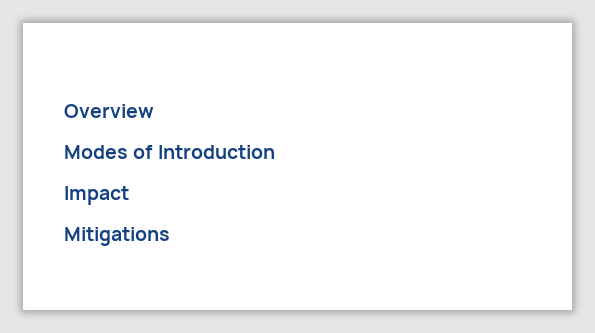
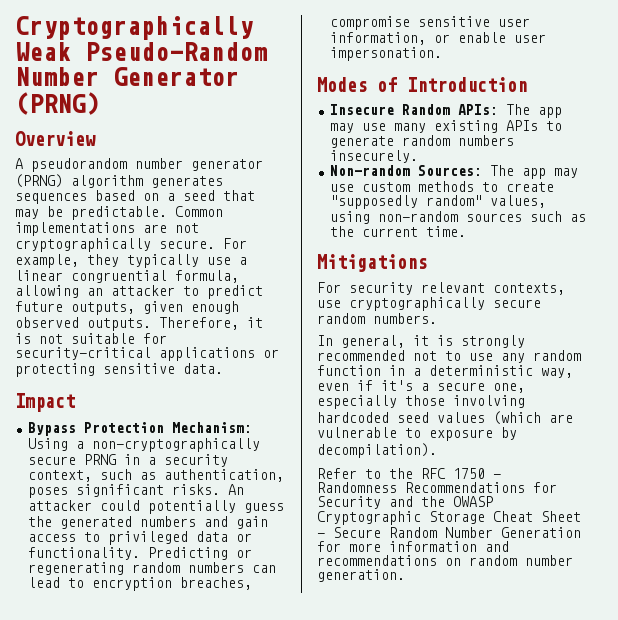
+ Cryptographically Weak Pseudo-Random Number Generator (PRNG)
  Overview
+ A pseudorandom number generator (PRNG) algorithm generates sequences based on a seed that may be predictable. Common implementations are not cryptographically secure. For example, they typically use a linear congruential formula, allowing an attacker to predict future outputs, given enough observed outputs. Therefore, it is not suitable for security-critical applications or protecting sensitive data.
+ Impact
+ Bypass Protection Mechanism: Using a non-cryptographically secure PRNG in a security context, such as authentication, poses significant risks. An attacker could potentially guess the generated numbers and gain access to privileged data or functionality. Predicting or regenerating random numbers can lead to encryption breaches, compromise sensitive user information, or enable user impersonation.
  Modes of Introduction
- Impact
+ Insecure Random APIs: The app may use many existing APIs to generate random numbers insecurely.
+ Non-random Sources: The app may use custom methods to create "supposedly random" values, using non-random sources such as the current time.
  Mitigations
+ For security relevant contexts, use cryptographically secure random numbers.
+ In general, it is strongly recommended not to use any random function in a deterministic way, even if it's a secure one, especially those involving hardcoded seed values (which are vulnerable to exposure by decompilation).
+ Refer to the RFC 1750 - Randomness Recommendations for Security and the OWASP Cryptographic Storage Cheat Sheet - Secure Random Number Generation for more information and recommendations on random number generation.

